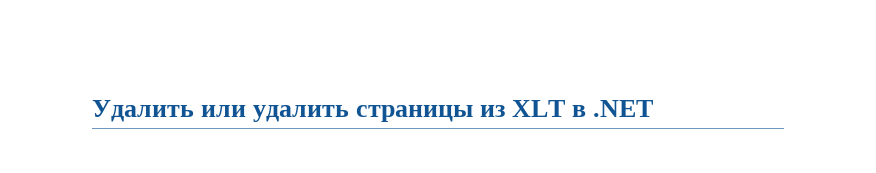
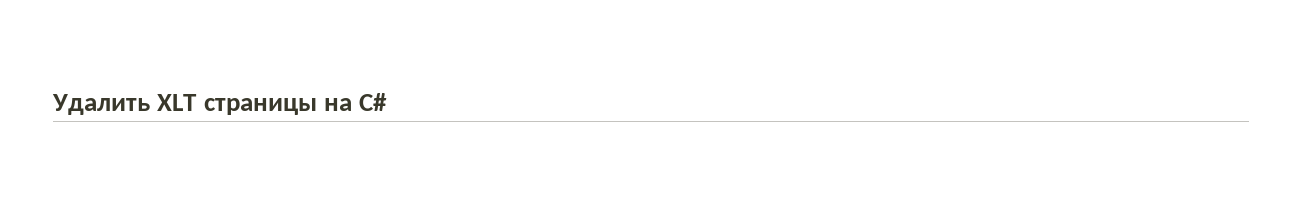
- Удалить или удалить страницы из XLT в .NET
+ Удалить XLT страницы на C#

